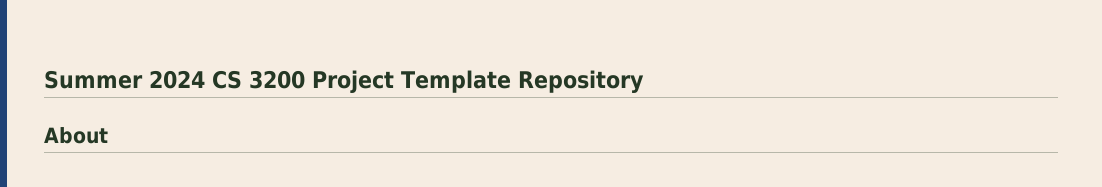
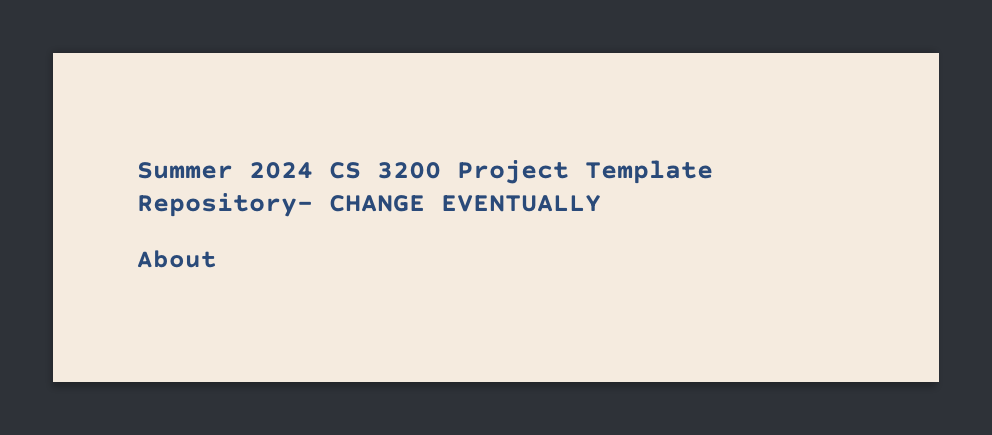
- Summer 2024 CS 3200 Project Template Repository
+ Summer 2024 CS 3200 Project Template Repository- CHANGE EVENTUALLY

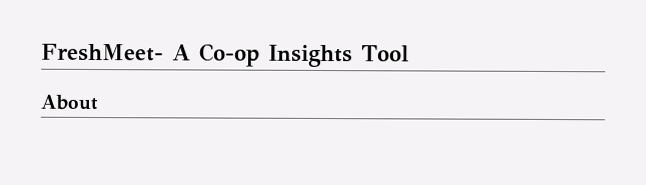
- Summer 2024 CS 3200 Project Template Repository- CHANGE EVENTUALLY
+ FreshMeet- A Co-op Insights Tool

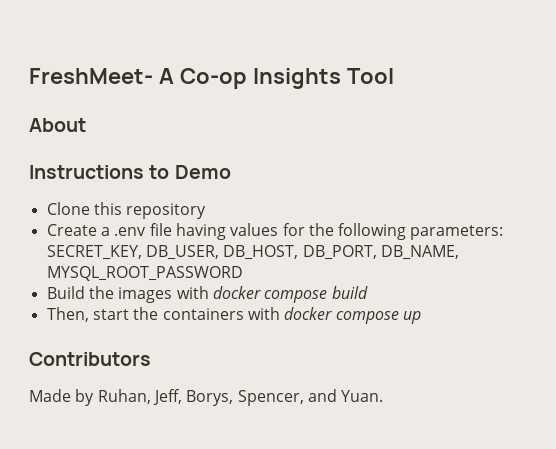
+ Instructions to Demo
+ Clone this repository
+ Create a .env file having values for the following parameters: SECRET_KEY, DB_USER, DB_HOST, DB_PORT, DB_NAME, MYSQL_ROOT_PASSWORD
+ Build the images with docker compose build
+ Then, start the containers with docker compose up
+ Contributors
+ Made by Ruhan, Jeff, Borys, Spencer, and Yuan.

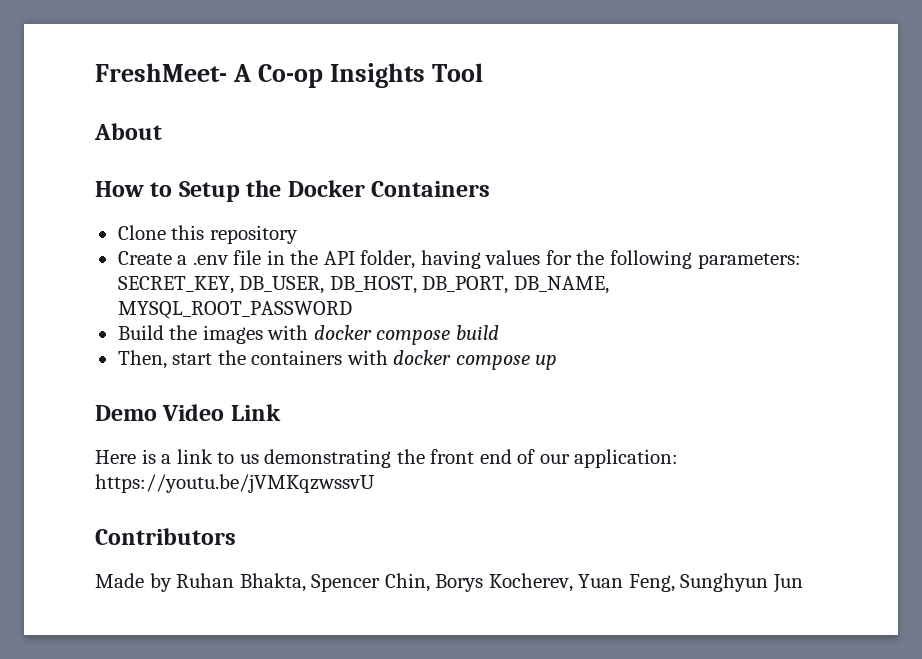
- Instructions to Demo
+ How to Setup the Docker Containers
- Create a .env file having values for the following parameters: SECRET_KEY, DB_USER, DB_HOST, DB_PORT, DB_NAME, MYSQL_ROOT_PASSWORD
+ Create a .env file in the API folder, having values for the following parameters: SECRET_KEY, DB_USER, DB_HOST, DB_PORT, DB_NAME, MYSQL_ROOT_PASSWORD
+ Demo Video Link
+ Here is a link to us demonstrating the front end of our application: https://youtu.be/jVMKqzwssvU
  Contributors
- Made by Ruhan, Jeff, Borys, Spencer, and Yuan.
+ Made by Ruhan Bhakta, Spencer Chin, Borys Kocherev, Yuan Feng, Sunghyun Jun

